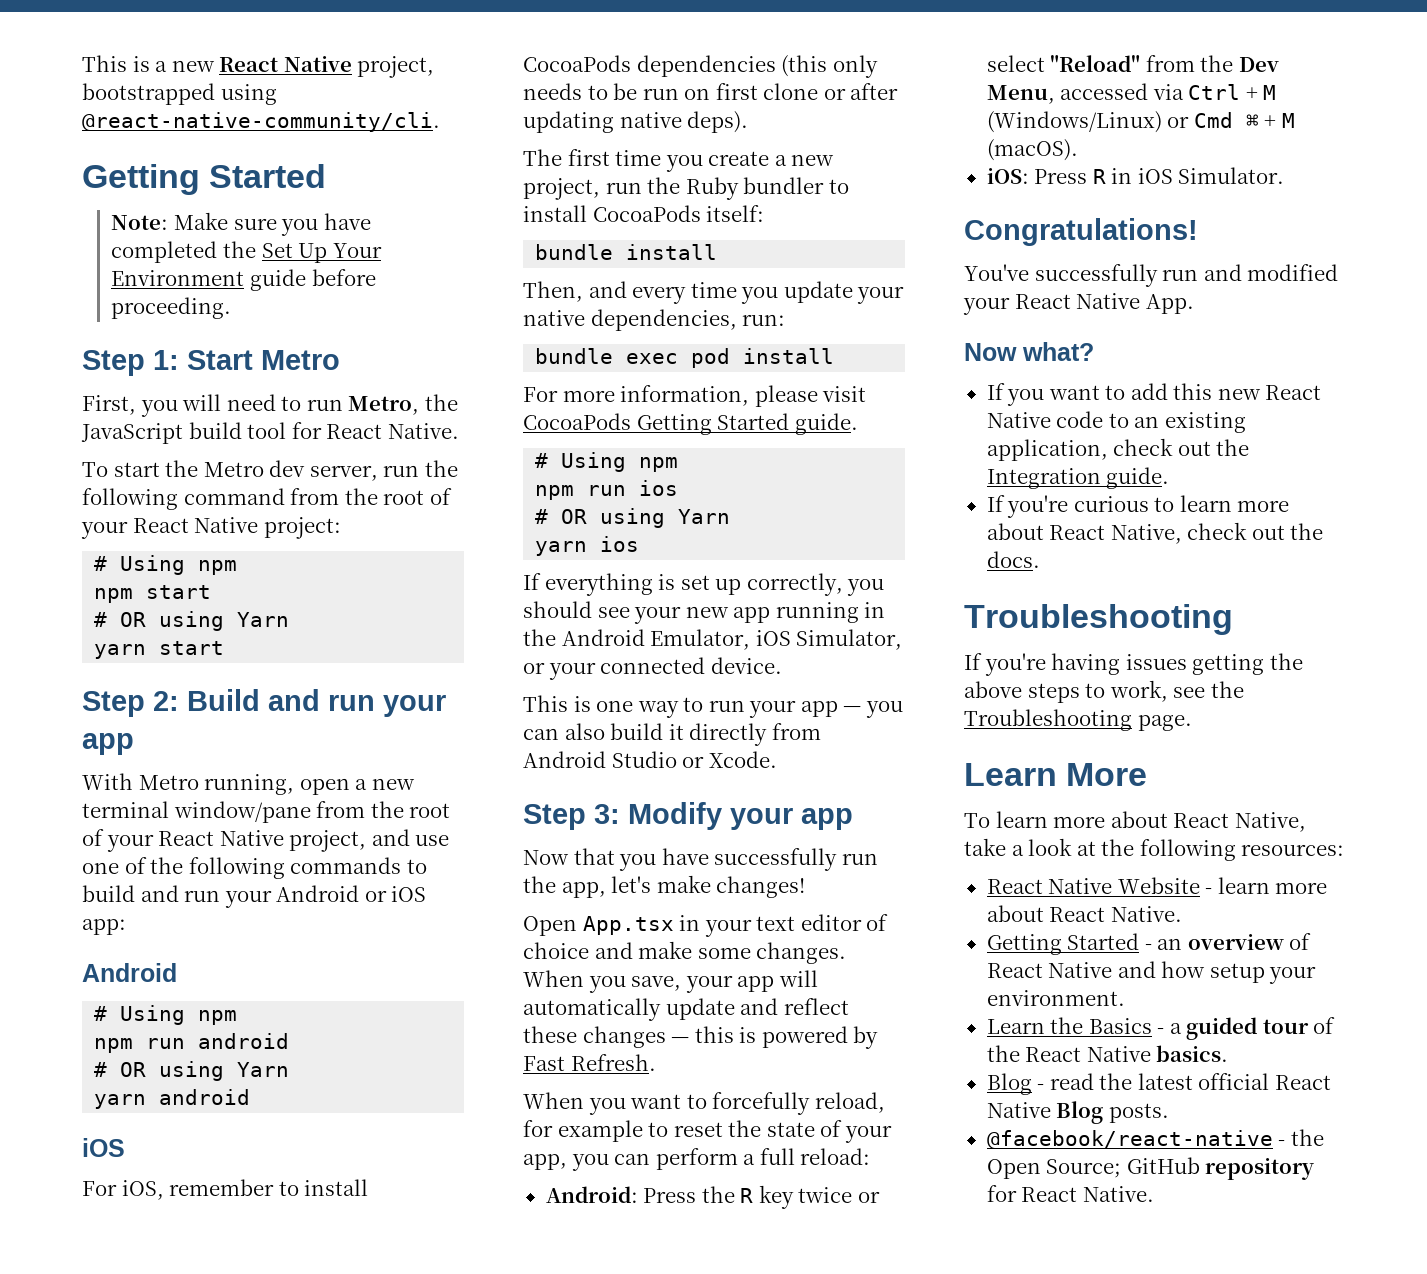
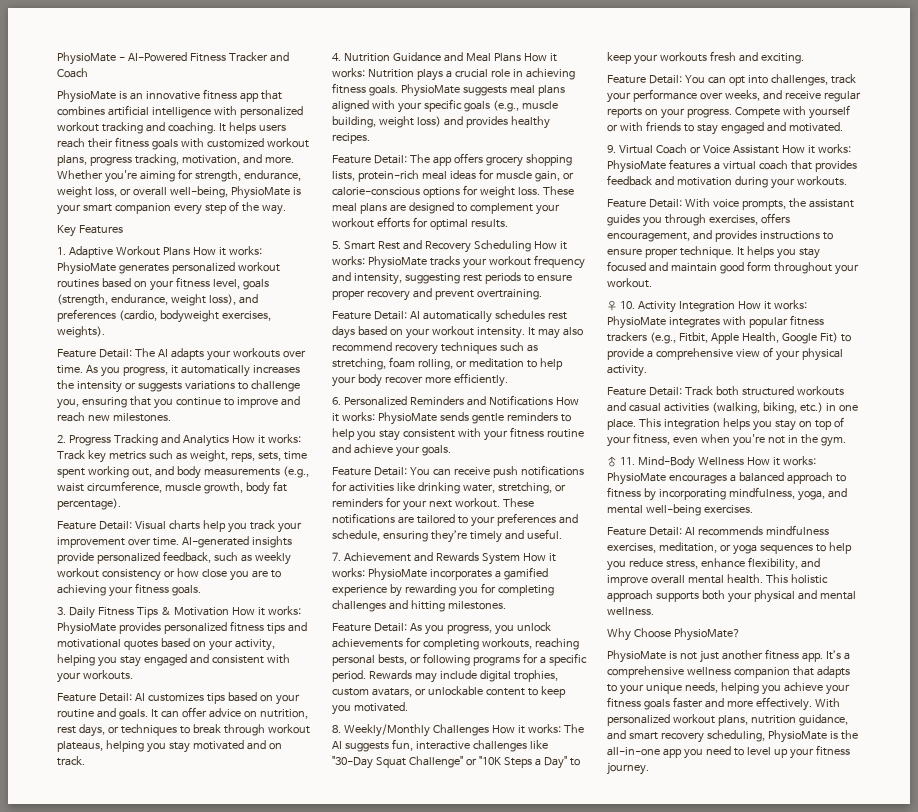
- This is a new React Native project, bootstrapped using @react-native-community/cli.
- Getting Started
- Note: Make sure you have completed the Set Up Your Environment guide before proceeding.
- Step 1: Start Metro
- First, you will need to run Metro, the JavaScript build tool for React Native.
- To start the Metro dev server, run the following command from the root of your React Native project:
- # Using npm
- npm start
- # OR using Yarn
- yarn start
- Step 2: Build and run your app
- With Metro running, open a new terminal window/pane from the root of your React Native project, and use one of the following commands to build and run your Android or iOS app:
- Android
- # Using npm
- npm run android
- # OR using Yarn
- yarn android
- iOS
- For iOS, remember to install CocoaPods dependencies (this only needs to be run on first clone or after updating native deps).
- The first time you create a new project, run the Ruby bundler to install CocoaPods itself:
- bundle install
- Then, and every time you update your native dependencies, run:
- bundle exec pod install
- For more information, please visit CocoaPods Getting Started guide.
- # Using npm
- npm run ios
- # OR using Yarn
- yarn ios
- If everything is set up correctly, you should see your new app running in the Android Emulator, iOS Simulator, or your connected device.
- This is one way to run your app — you can also build it directly from Android Studio or Xcode.
- Step 3: Modify your app
- Now that you have successfully run the app, let's make changes!
- Open App.tsx in your text editor of choice and make some changes. When you save, your app will automatically update and reflect these changes — this is powered by Fast Refresh.
- When you want to forcefully reload, for example to reset the state of your app, you can perform a full reload:
- Android: Press the R key twice or select "Reload" from the Dev Menu, accessed via Ctrl + M (Windows/Linux) or Cmd ⌘ + M (macOS).
- iOS: Press R in iOS Simulator.
- Congratulations!
- You've successfully run and modified your React Native App.
- Now what?
- If you want to add this new React Native code to an existing application, check out the Integration guide.
- If you're curious to learn more about React Native, check out the docs.
- Troubleshooting
- If you're having issues getting the above steps to work, see the Troubleshooting page.
- Learn More
- To learn more about React Native, take a look at the following resources:
- React Native Website - learn more about React Native.
- Getting Started - an overview of React Native and how setup your environment.
- Learn the Basics - a guided tour of the React Native basics.
- Blog - read the latest official React Native Blog posts.
- @facebook/react-native - the Open Source; GitHub repository for React Native.
+ PhysioMate - AI-Powered Fitness Tracker and Coach
+ PhysioMate is an innovative fitness app that combines artificial intelligence with personalized workout tracking and coaching. It helps users reach their fitness goals with customized workout plans, progress tracking, motivation, and more. Whether you're aiming for strength, endurance, weight loss, or overall well-being, PhysioMate is your smart companion every step of the way.
+ Key Features
+ 1. Adaptive Workout Plans How it works: PhysioMate generates personalized workout routines based on your fitness level, goals (strength, endurance, weight loss), and preferences (cardio, bodyweight exercises, weights).
+ Feature Detail: The AI adapts your workouts over time. As you progress, it automatically increases the intensity or suggests variations to challenge you, ensuring that you continue to improve and reach new milestones.
+ 2. Progress Tracking and Analytics How it works: Track key metrics such as weight, reps, sets, time spent working out, and body measurements (e.g., waist circumference, muscle growth, body fat percentage).
+ Feature Detail: Visual charts help you track your improvement over time. AI-generated insights provide personalized feedback, such as weekly workout consistency or how close you are to achieving your fitness goals.
+ 3. Daily Fitness Tips & Motivation How it works: PhysioMate provides personalized fitness tips and motivational quotes based on your activity, helping you stay engaged and consistent with your workouts.
+ Feature Detail: AI customizes tips based on your routine and goals. It can offer advice on nutrition, rest days, or techniques to break through workout plateaus, helping you stay motivated and on track.
+ 4. Nutrition Guidance and Meal Plans How it works: Nutrition plays a crucial role in achieving fitness goals. PhysioMate suggests meal plans aligned with your specific goals (e.g., muscle building, weight loss) and provides healthy recipes.
+ Feature Detail: The app offers grocery shopping lists, protein-rich meal ideas for muscle gain, or calorie-conscious options for weight loss. These meal plans are designed to complement your workout efforts for optimal results.
+ 5. Smart Rest and Recovery Scheduling How it works: PhysioMate tracks your workout frequency and intensity, suggesting rest periods to ensure proper recovery and prevent overtraining.
+ Feature Detail: AI automatically schedules rest days based on your workout intensity. It may also recommend recovery techniques such as stretching, foam rolling, or meditation to help your body recover more efficiently.
+ 6. Personalized Reminders and Notifications How it works: PhysioMate sends gentle reminders to help you stay consistent with your fitness routine and achieve your goals.
+ Feature Detail: You can receive push notifications for activities like drinking water, stretching, or reminders for your next workout. These notifications are tailored to your preferences and schedule, ensuring they’re timely and useful.
+ 7. Achievement and Rewards System How it works: PhysioMate incorporates a gamified experience by rewarding you for completing challenges and hitting milestones.
+ Feature Detail: As you progress, you unlock achievements for completing workouts, reaching personal bests, or following programs for a specific period. Rewards may include digital trophies, custom avatars, or unlockable content to keep you motivated.
+ 8. Weekly/Monthly Challenges How it works: The AI suggests fun, interactive challenges like "30-Day Squat Challenge" or "10K Steps a Day" to keep your workouts fresh and exciting.
+ Feature Detail: You can opt into challenges, track your performance over weeks, and receive regular reports on your progress. Compete with yourself or with friends to stay engaged and motivated.
+ 9. Virtual Coach or Voice Assistant How it works: PhysioMate features a virtual coach that provides feedback and motivation during your workouts.
+ Feature Detail: With voice prompts, the assistant guides you through exercises, offers encouragement, and provides instructions to ensure proper technique. It helps you stay focused and maintain good form throughout your workout.
+ ♀ 10. Activity Integration How it works: PhysioMate integrates with popular fitness trackers (e.g., Fitbit, Apple Health, Google Fit) to provide a comprehensive view of your physical activity.
+ Feature Detail: Track both structured workouts and casual activities (walking, biking, etc.) in one place. This integration helps you stay on top of your fitness, even when you're not in the gym.
+ ♂ 11. Mind-Body Wellness How it works: PhysioMate encourages a balanced approach to fitness by incorporating mindfulness, yoga, and mental well-being exercises.
+ Feature Detail: AI recommends mindfulness exercises, meditation, or yoga sequences to help you reduce stress, enhance flexibility, and improve overall mental health. This holistic approach supports both your physical and mental wellness.
+ Why Choose PhysioMate?
+ PhysioMate is not just another fitness app. It’s a comprehensive wellness companion that adapts to your unique needs, helping you achieve your fitness goals faster and more effectively. With personalized workout plans, nutrition guidance, and smart recovery scheduling, PhysioMate is the all-in-one app you need to level up your fitness journey.

